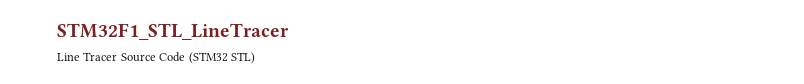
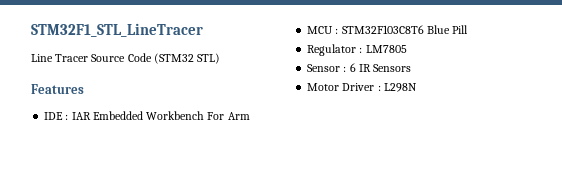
+ Features
+ IDE : IAR Embedded Workbench For Arm
+ MCU : STM32F103C8T6 Blue Pill
+ Regulator : LM7805
+ Sensor : 6 IR Sensors
+ Motor Driver : L298N

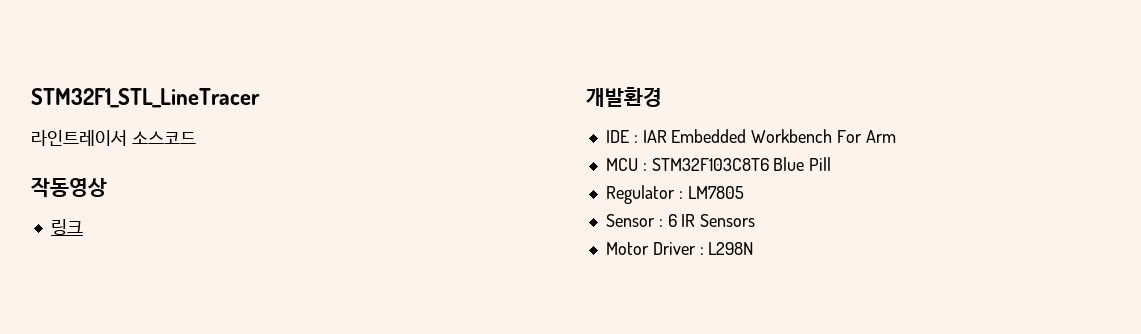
- Line Tracer Source Code (STM32 STL)
- Features
+ 라인트레이서 소스코드
+ 작동영상
+ 링크
+ 개발환경

